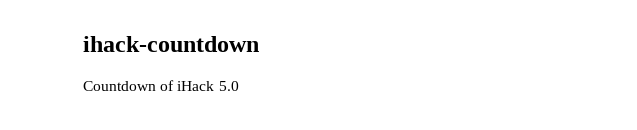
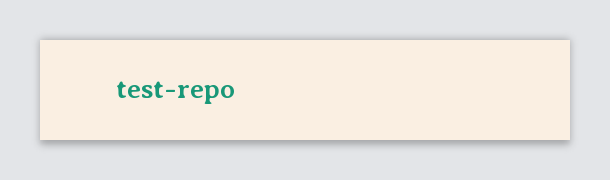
- ihack-countdown
- Countdown of iHack 5.0
+ test-repo

